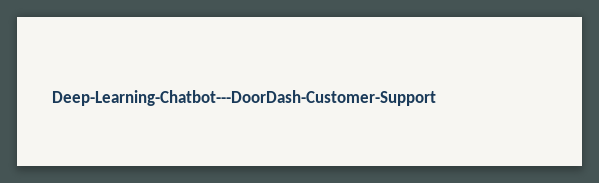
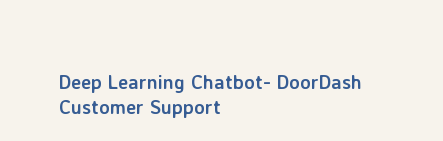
- Deep-Learning-Chatbot---DoorDash-Customer-Support
+ Deep Learning Chatbot- DoorDash Customer Support

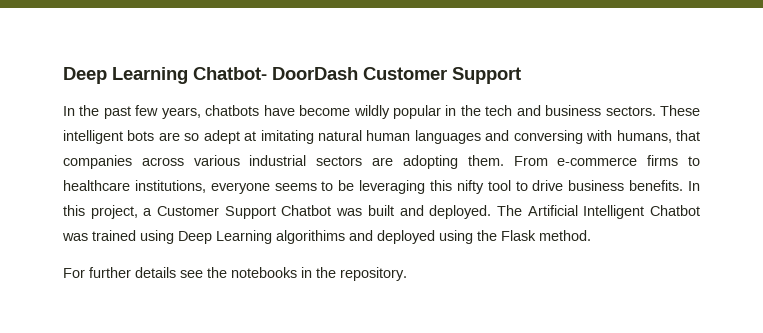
+ In the past few years, chatbots have become wildly popular in the tech and business sectors. These intelligent bots are so adept at imitating natural human languages and conversing with humans, that companies across various industrial sectors are adopting them. From e-commerce firms to healthcare institutions, everyone seems to be leveraging this nifty tool to drive business benefits. In this project, a Customer Support Chatbot was built and deployed. The Artificial Intelligent Chatbot was trained using Deep Learning algorithims and deployed using the Flask method.
+ For further details see the notebooks in the repository.

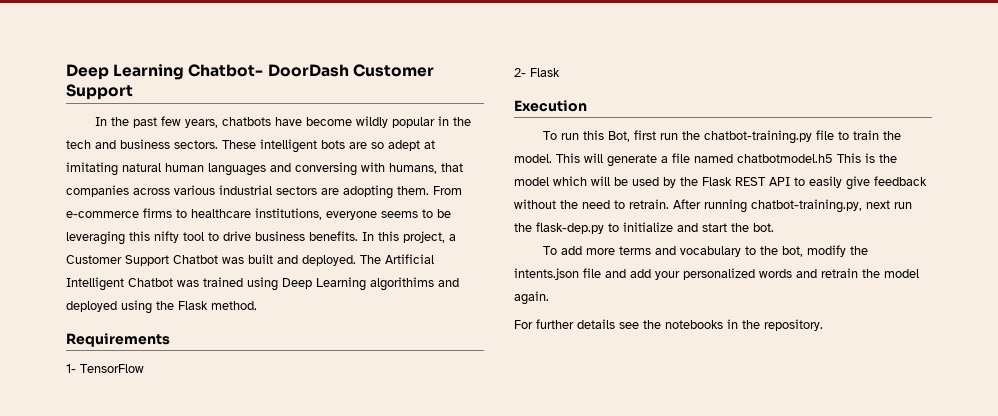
+ Requirements
+ 1- TensorFlow
+ 2- Flask
+ Execution
+ To run this Bot, first run the chatbot-training.py file to train the model. This will generate a file named chatbotmodel.h5 This is the model which will be used by the Flask REST API to easily give feedback without the need to retrain. After running chatbot-training.py, next run the flask-dep.py to initialize and start the bot.
+ To add more terms and vocabulary to the bot, modify the intents.json file and add your personalized words and retrain the model again.

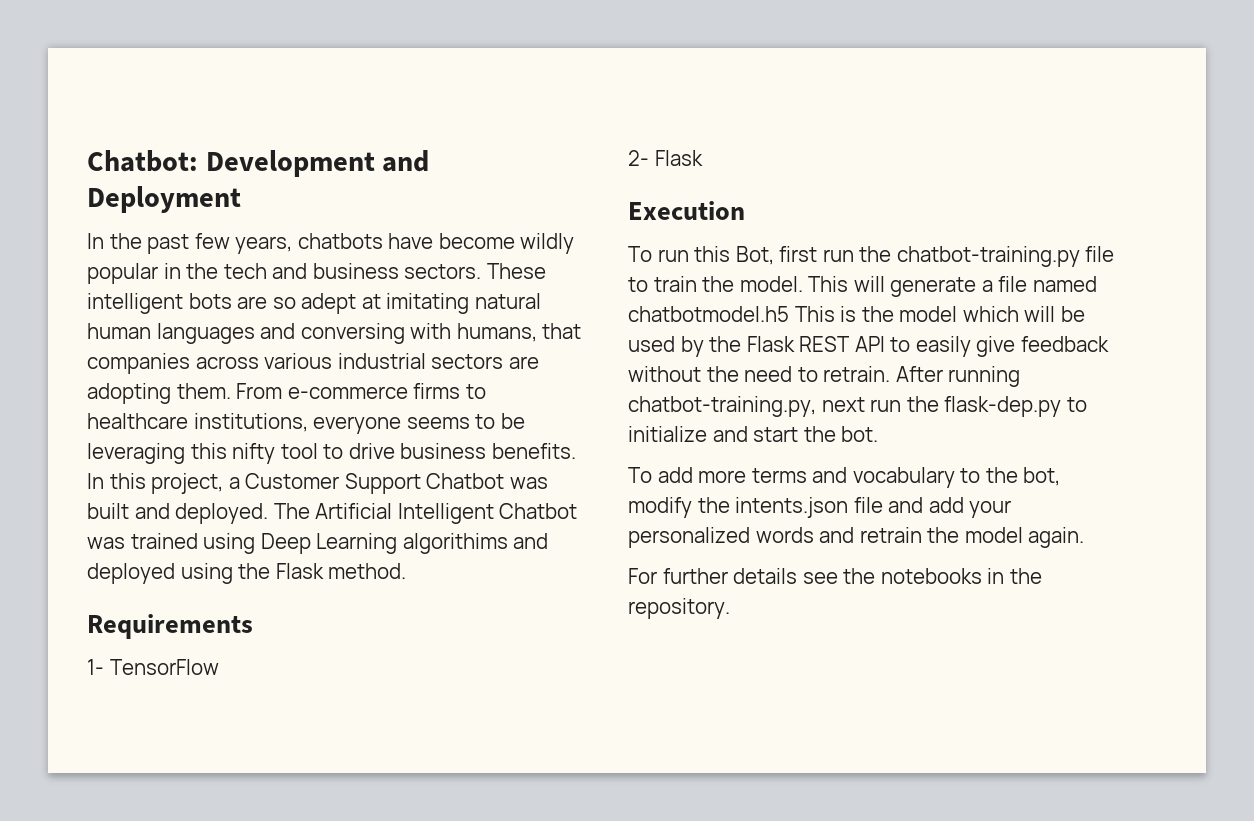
- Deep Learning Chatbot- DoorDash Customer Support
+ Chatbot: Development and Deployment

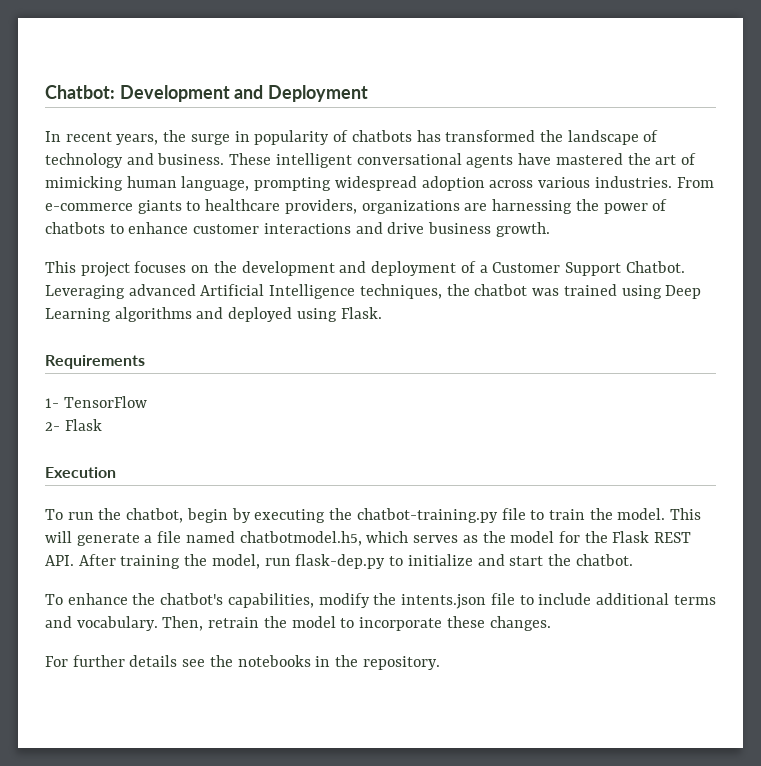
- In the past few years, chatbots have become wildly popular in the tech and business sectors. These intelligent bots are so adept at imitating natural human languages and conversing with humans, that companies across various industrial sectors are adopting them.
+ In recent years, the surge in popularity of chatbots has transformed the landscape of technology and business. These intelligent conversational agents have mastered the art of mimicking human language, prompting widespread adoption across various industries.
- From e-commerce firms to healthcare institutions, everyone seems to be leveraging this nifty tool to drive business benefits. In this project, a Customer Support Chatbot was built and deployed. The Artificial Intelligent Chatbot was trained using Deep Learning algorithims and deployed using the Flask method.
+ From e-commerce giants to healthcare providers, organizations are harnessing the power of chatbots to enhance customer interactions and drive business growth.
+ This project focuses on the development and deployment of a Customer Support Chatbot. Leveraging advanced Artificial Intelligence techniques, the chatbot was trained using Deep Learning algorithms and deployed using Flask.
- To run this Bot, first run the chatbot-training.py file to train the model.
+ To run the chatbot, begin by executing the chatbot-training.py file to train the model.
- This will generate a file named chatbotmodel.h5 This is the model which will be used by the Flask REST API to easily give feedback without the need to retrain. After running chatbot-training.py, next run the flask-dep.py to initialize and start the bot.
- To add more terms and vocabulary to the bot, modify the intents.json file and add your personalized words and retrain the model again.
+ This will generate a file named chatbotmodel.h5, which serves as the model for the Flask REST API. After training the model, run flask-dep.py to initialize and start the chatbot.
+ To enhance the chatbot's capabilities, modify the intents.json file to include additional terms and vocabulary. Then, retrain the model to incorporate these changes.

